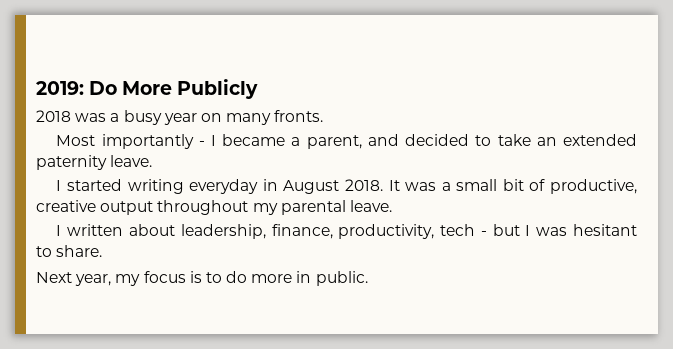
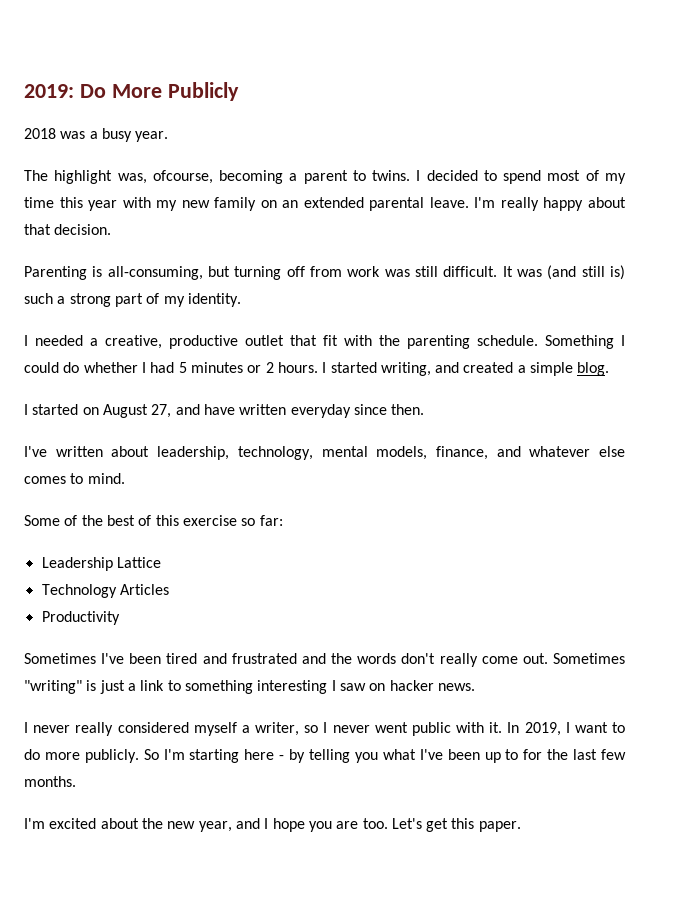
- 2018 was a busy year on many fronts.
- Most importantly - I became a parent, and decided to take an extended paternity leave.
- I started writing everyday in August 2018. It was a small bit of productive, creative output throughout my parental leave.
- I written about leadership, finance, productivity, tech - but I was hesitant to share.
- Next year, my focus is to do more in public.
+ 2018 was a busy year.
+ The highlight was, ofcourse, becoming a parent to twins. I decided to spend most of my time this year with my new family on an extended parental leave. I'm really happy about that decision.
+ Parenting is all-consuming, but turning off from work was still difficult. It was (and still is) such a strong part of my identity.
+ I needed a creative, productive outlet that fit with the parenting schedule. Something I could do whether I had 5 minutes or 2 hours. I started writing, and created a simple blog.
+ I started on August 27, and have written everyday since then.
+ I've written about leadership, technology, mental models, finance, and whatever else comes to mind.
+ Some of the best of this exercise so far:
+ Leadership Lattice
+ Technology Articles
+ Productivity
+ Sometimes I've been tired and frustrated and the words don't really come out. Sometimes "writing" is just a link to something interesting I saw on hacker news.
+ I never really considered myself a writer, so I never went public with it. In 2019, I want to do more publicly. So I'm starting here - by telling you what I've been up to for the last few months.
+ I'm excited about the new year, and I hope you are too. Let's get this paper.

